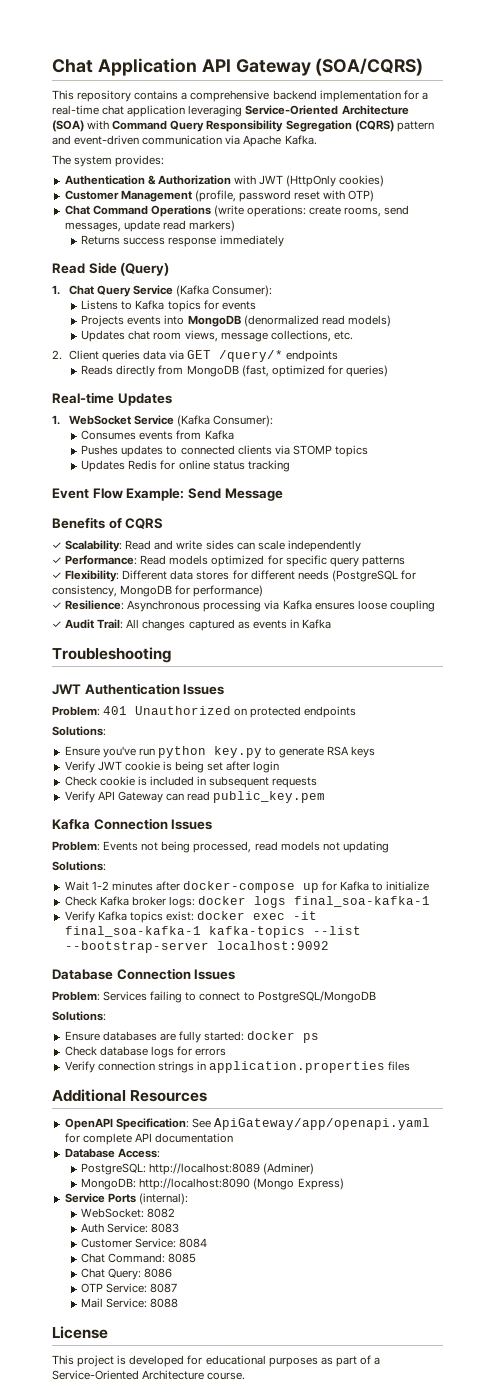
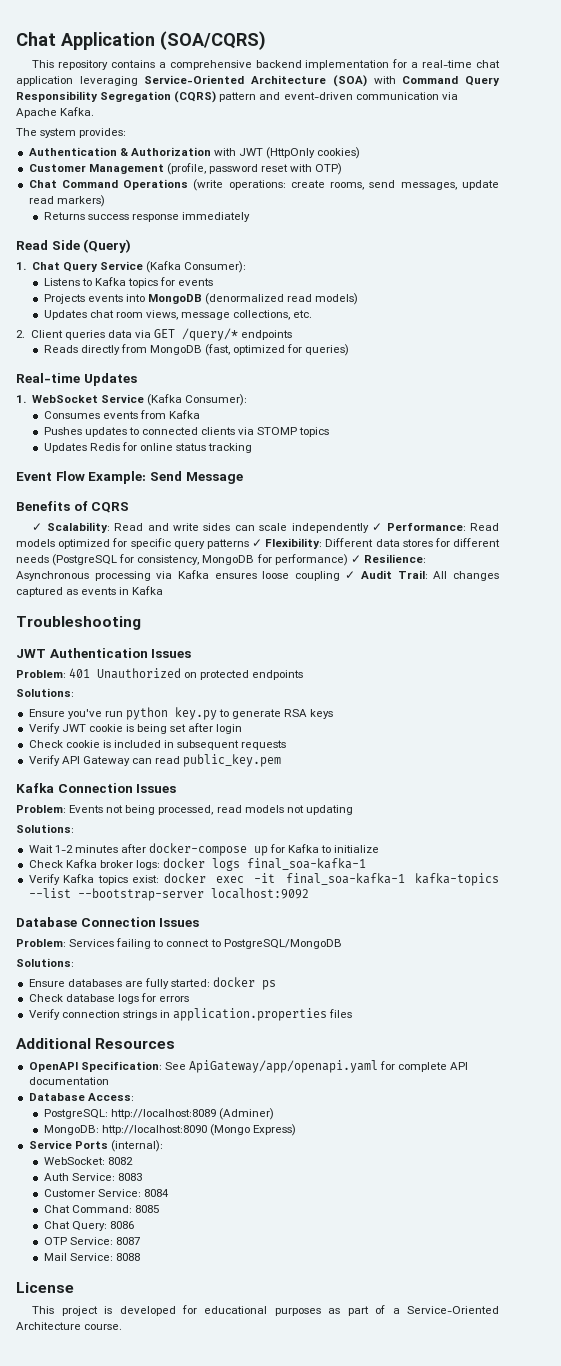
- Chat Application API Gateway (SOA/CQRS)
+ Chat Application (SOA/CQRS)
- ✓ Scalability: Read and write sides can scale independently
- ✓ Performance: Read models optimized for specific query patterns
- ✓ Flexibility: Different data stores for different needs (PostgreSQL for consistency, MongoDB for performance)
- ✓ Resilience: Asynchronous processing via Kafka ensures loose coupling
- ✓ Audit Trail: All changes captured as events in Kafka
+ ✓ Scalability: Read and write sides can scale independently ✓ Performance: Read models optimized for specific query patterns ✓ Flexibility: Different data stores for different needs (PostgreSQL for consistency, MongoDB for performance) ✓ Resilience: Asynchronous processing via Kafka ensures loose coupling ✓ Audit Trail: All changes captured as events in Kafka

